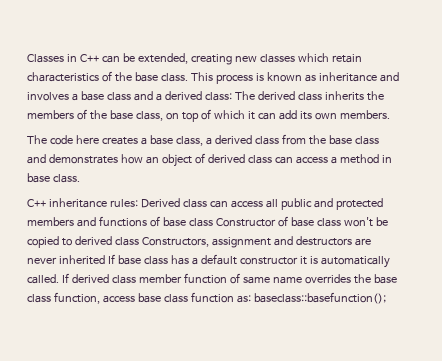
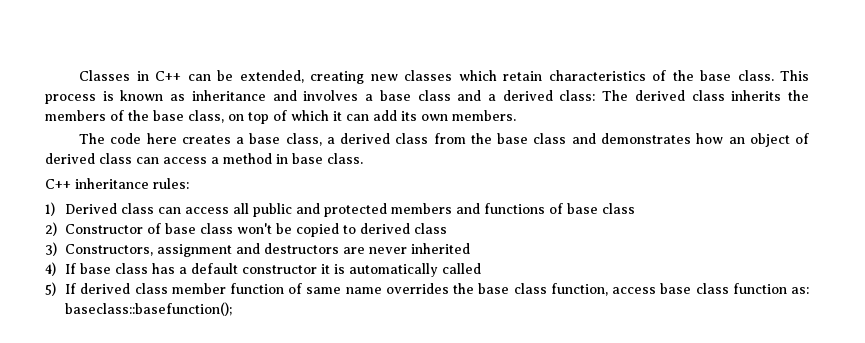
- C++ inheritance rules: Derived class can access all public and protected members and functions of base class Constructor of base class won't be copied to derived class Constructors, assignment and destructors are never inherited If base class has a default constructor it is automatically called. If derived class member function of same name overrides the base class function, access base class function as:
+ C++ inheritance rules:
+ 1) Derived class can access all public and protected members and functions of base class
+ 2) Constructor of base class won't be copied to derived class
+ 3) Constructors, assignment and destructors are never inherited
+ 4) If base class has a default constructor it is automatically called
+ 5) If derived class member function of same name overrides the base class function, access base class function as:

